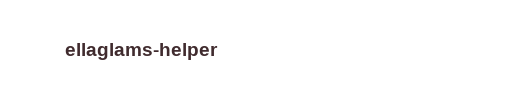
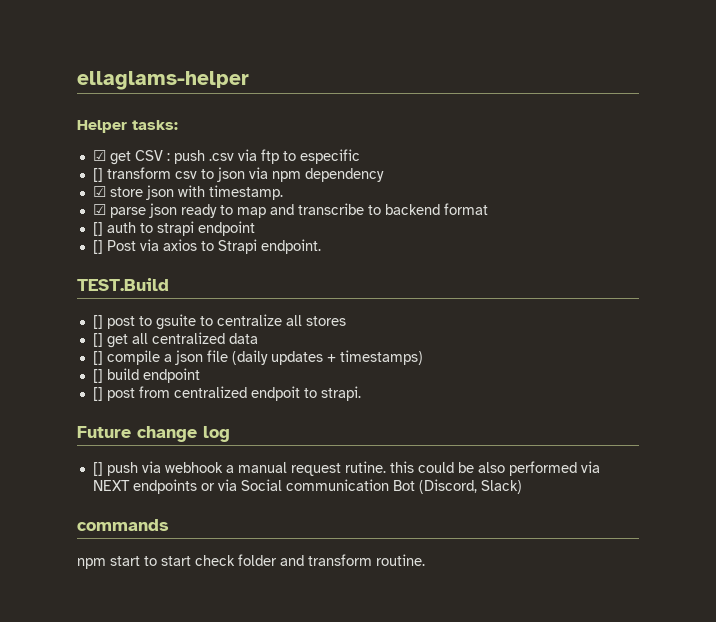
+ Helper tasks:
+ ☑ get CSV : push .csv via ftp to especific
+ [] transform csv to json via npm dependency
+ ☑ store json with timestamp.
+ ☑ parse json ready to map and transcribe to backend format
+ [] auth to strapi endpoint
+ [] Post via axios to Strapi endpoint.
+ TEST.Build
+ [] post to gsuite to centralize all stores
+ [] get all centralized data
+ [] compile a json file (daily updates + timestamps)
+ [] build endpoint
+ [] post from centralized endpoit to strapi.
+ Future change log
+ [] push via webhook a manual request rutine. this could be also performed via NEXT endpoints or via Social communication Bot (Discord, Slack)
+ commands
+ npm start to start check folder and transform routine.

